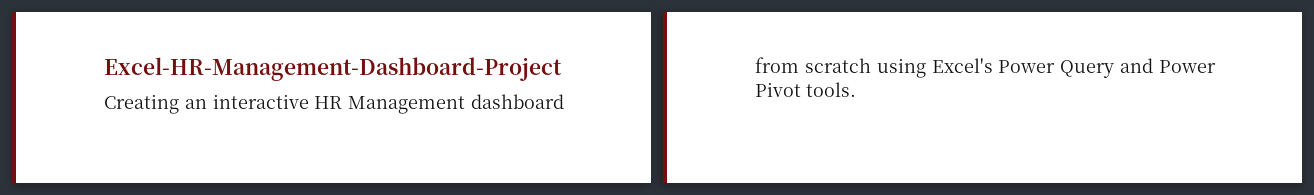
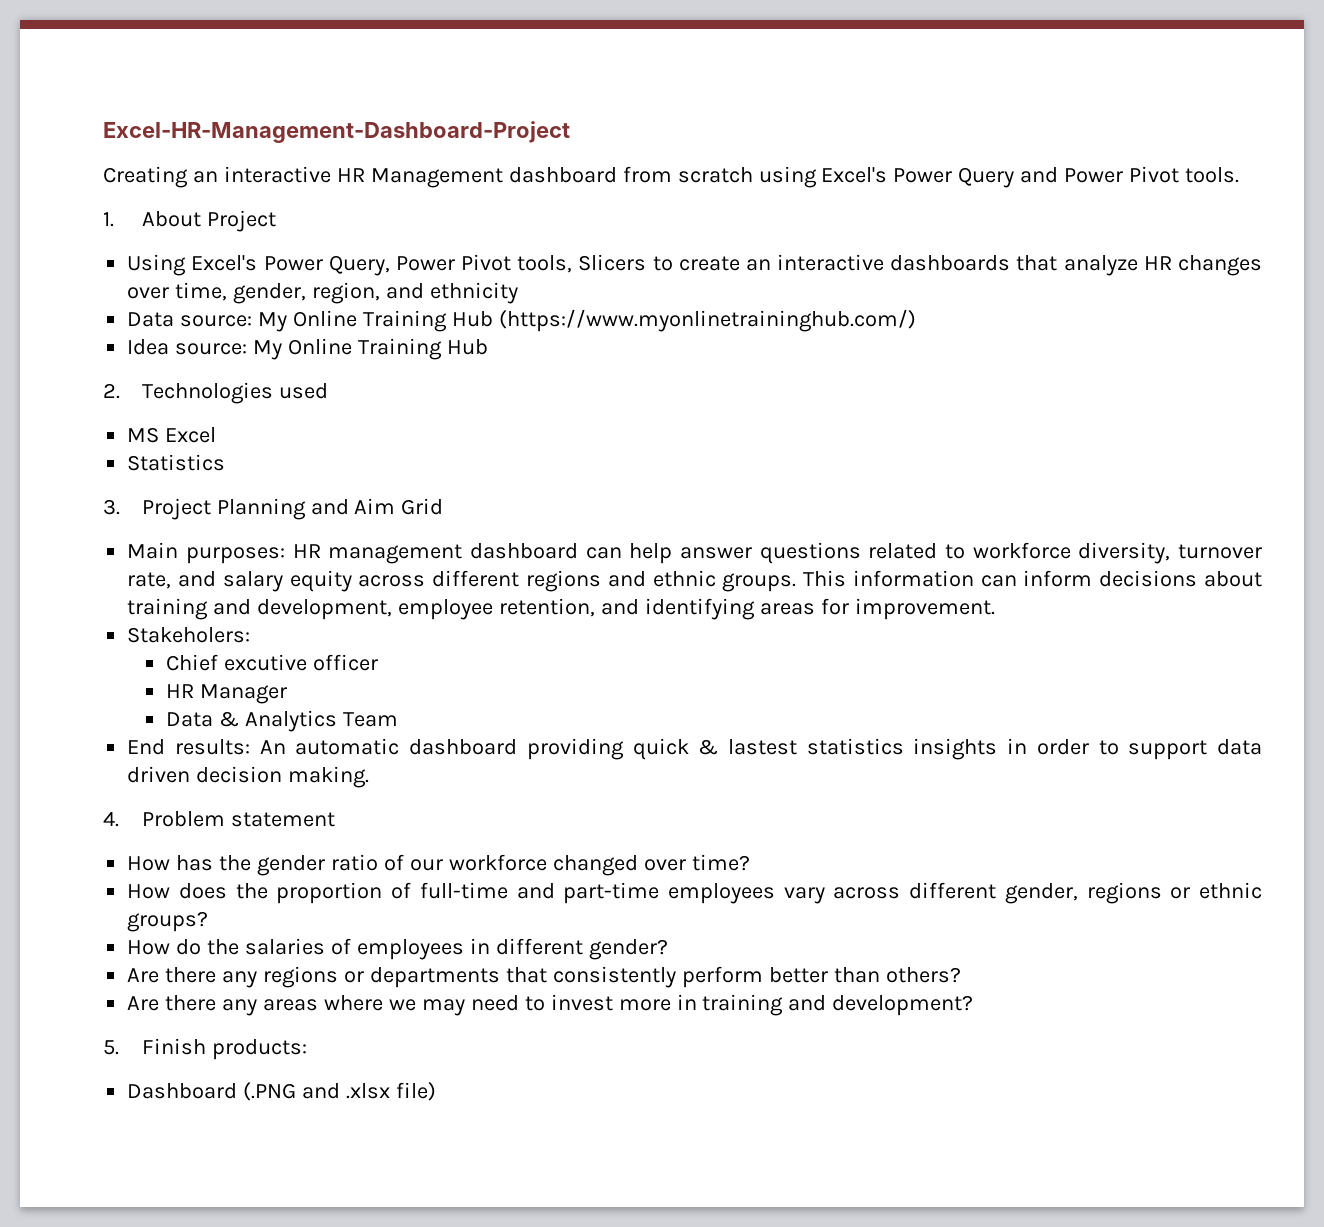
+ 1. About Project
+ Using Excel's Power Query, Power Pivot tools, Slicers to create an interactive dashboards that analyze HR changes over time, gender, region, and ethnicity
+ Data source: My Online Training Hub (https://www.myonlinetraininghub.com/)
+ Idea source: My Online Training Hub
+ 2. Technologies used
+ MS Excel
+ Statistics
+ 3. Project Planning and Aim Grid
+ Main purposes: HR management dashboard can help answer questions related to workforce diversity, turnover rate, and salary equity across different regions and ethnic groups. This information can inform decisions about training and development, employee retention, and identifying areas for improvement.
+ Stakeholers:
+ Chief excutive officer
+ HR Manager
+ Data & Analytics Team
+ End results: An automatic dashboard providing quick & lastest statistics insights in order to support data driven decision making.
+ 4. Problem statement
+ How has the gender ratio of our workforce changed over time?
+ How does the proportion of full-time and part-time employees vary across different gender, regions or ethnic groups?
+ How do the salaries of employees in different gender?
+ Are there any regions or departments that consistently perform better than others?
+ Are there any areas where we may need to invest more in training and development?
+ 5. Finish products:
+ Dashboard (.PNG and .xlsx file)

